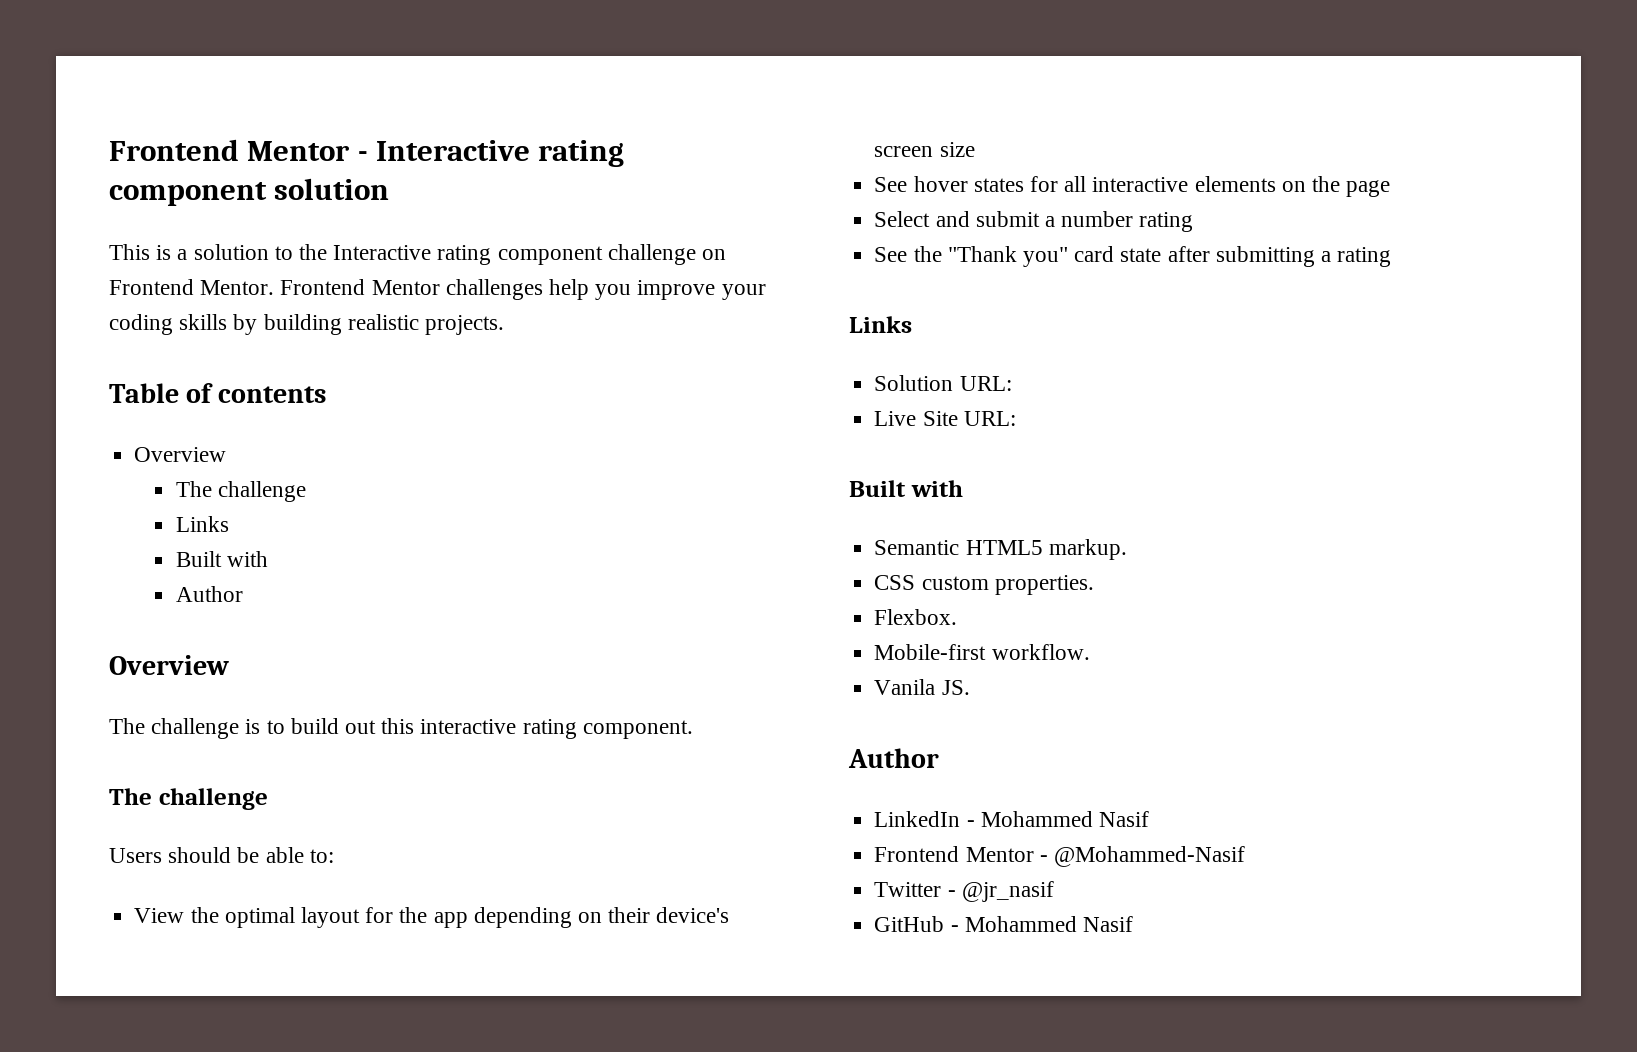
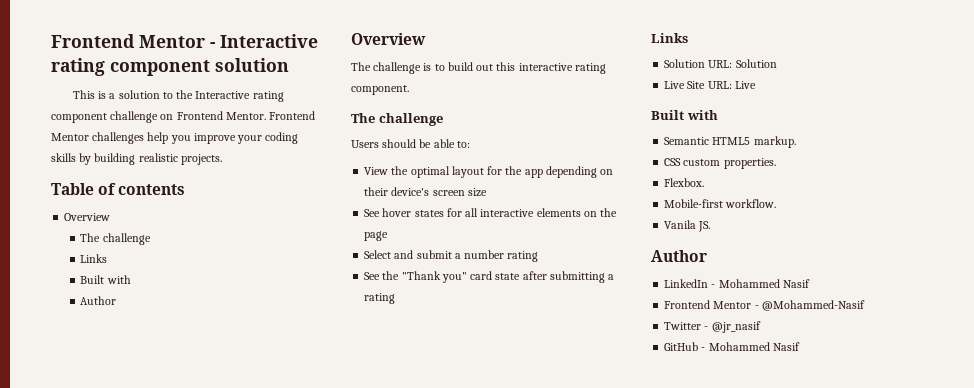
- Solution URL:
+ Solution URL: Solution
- Live Site URL:
+ Live Site URL: Live

